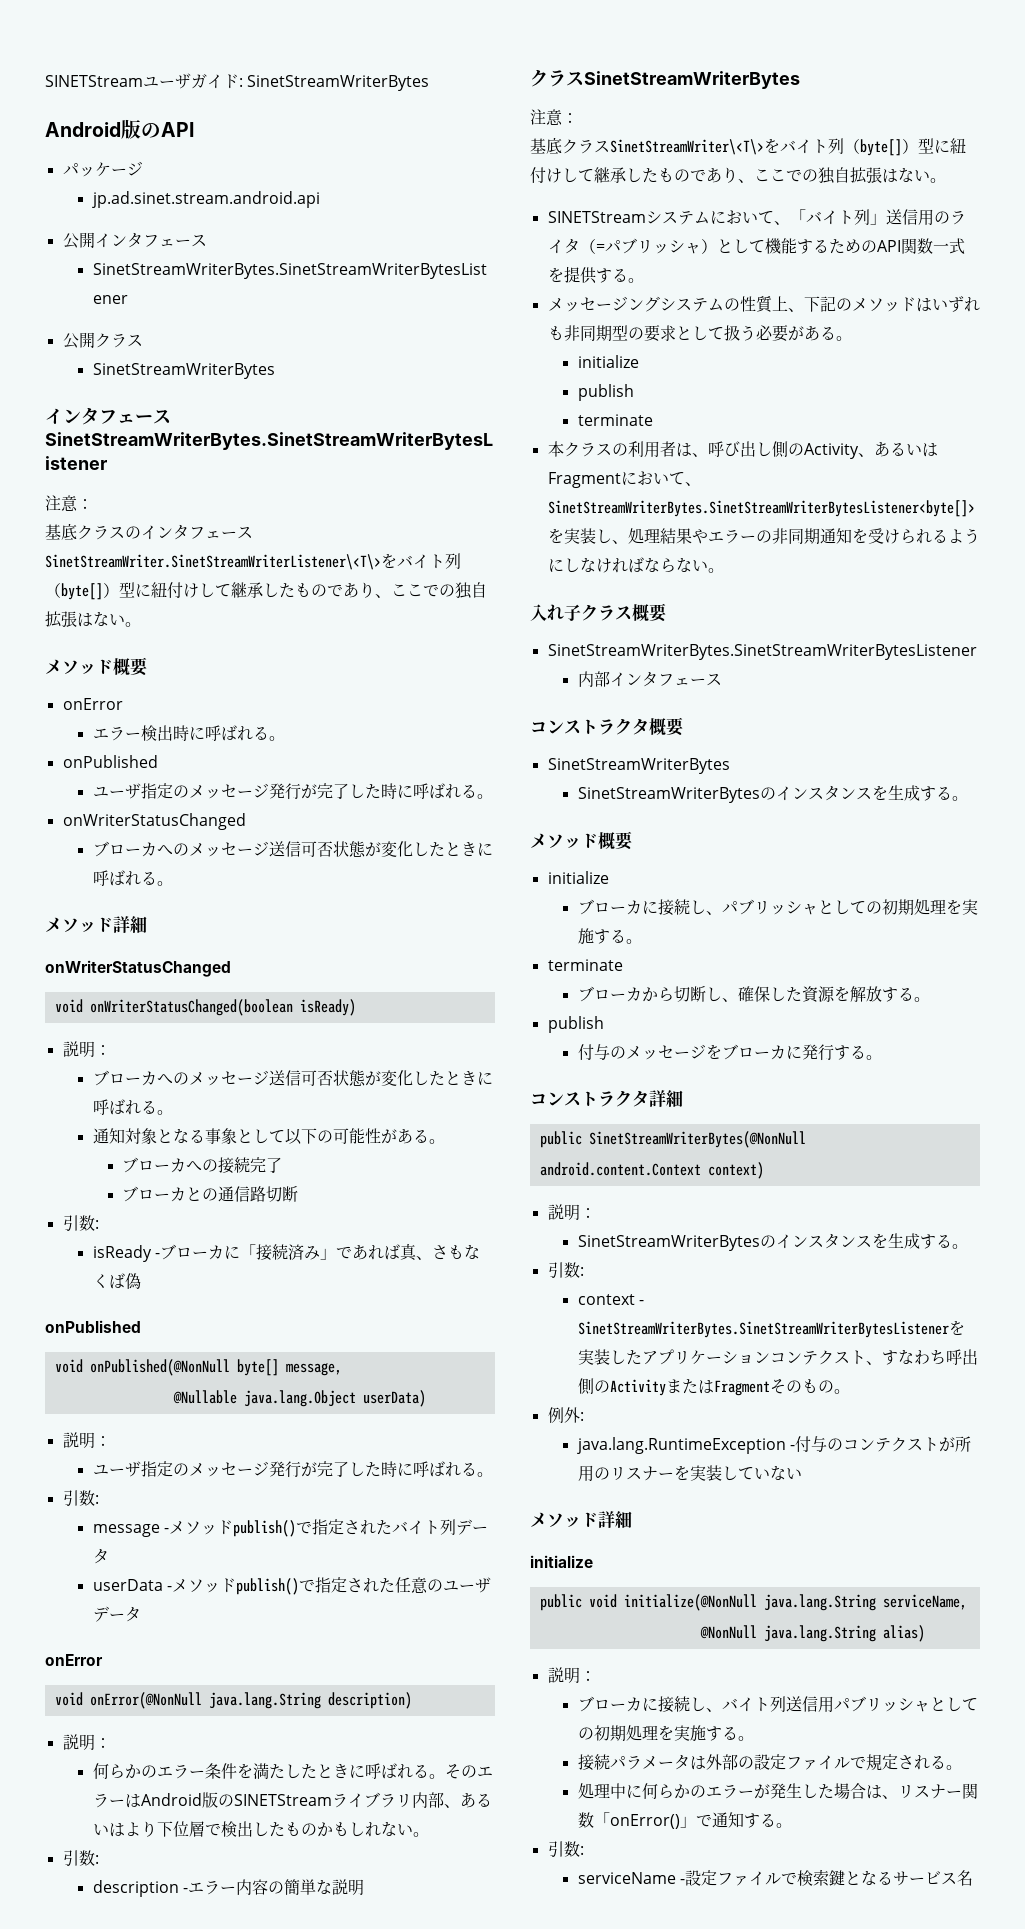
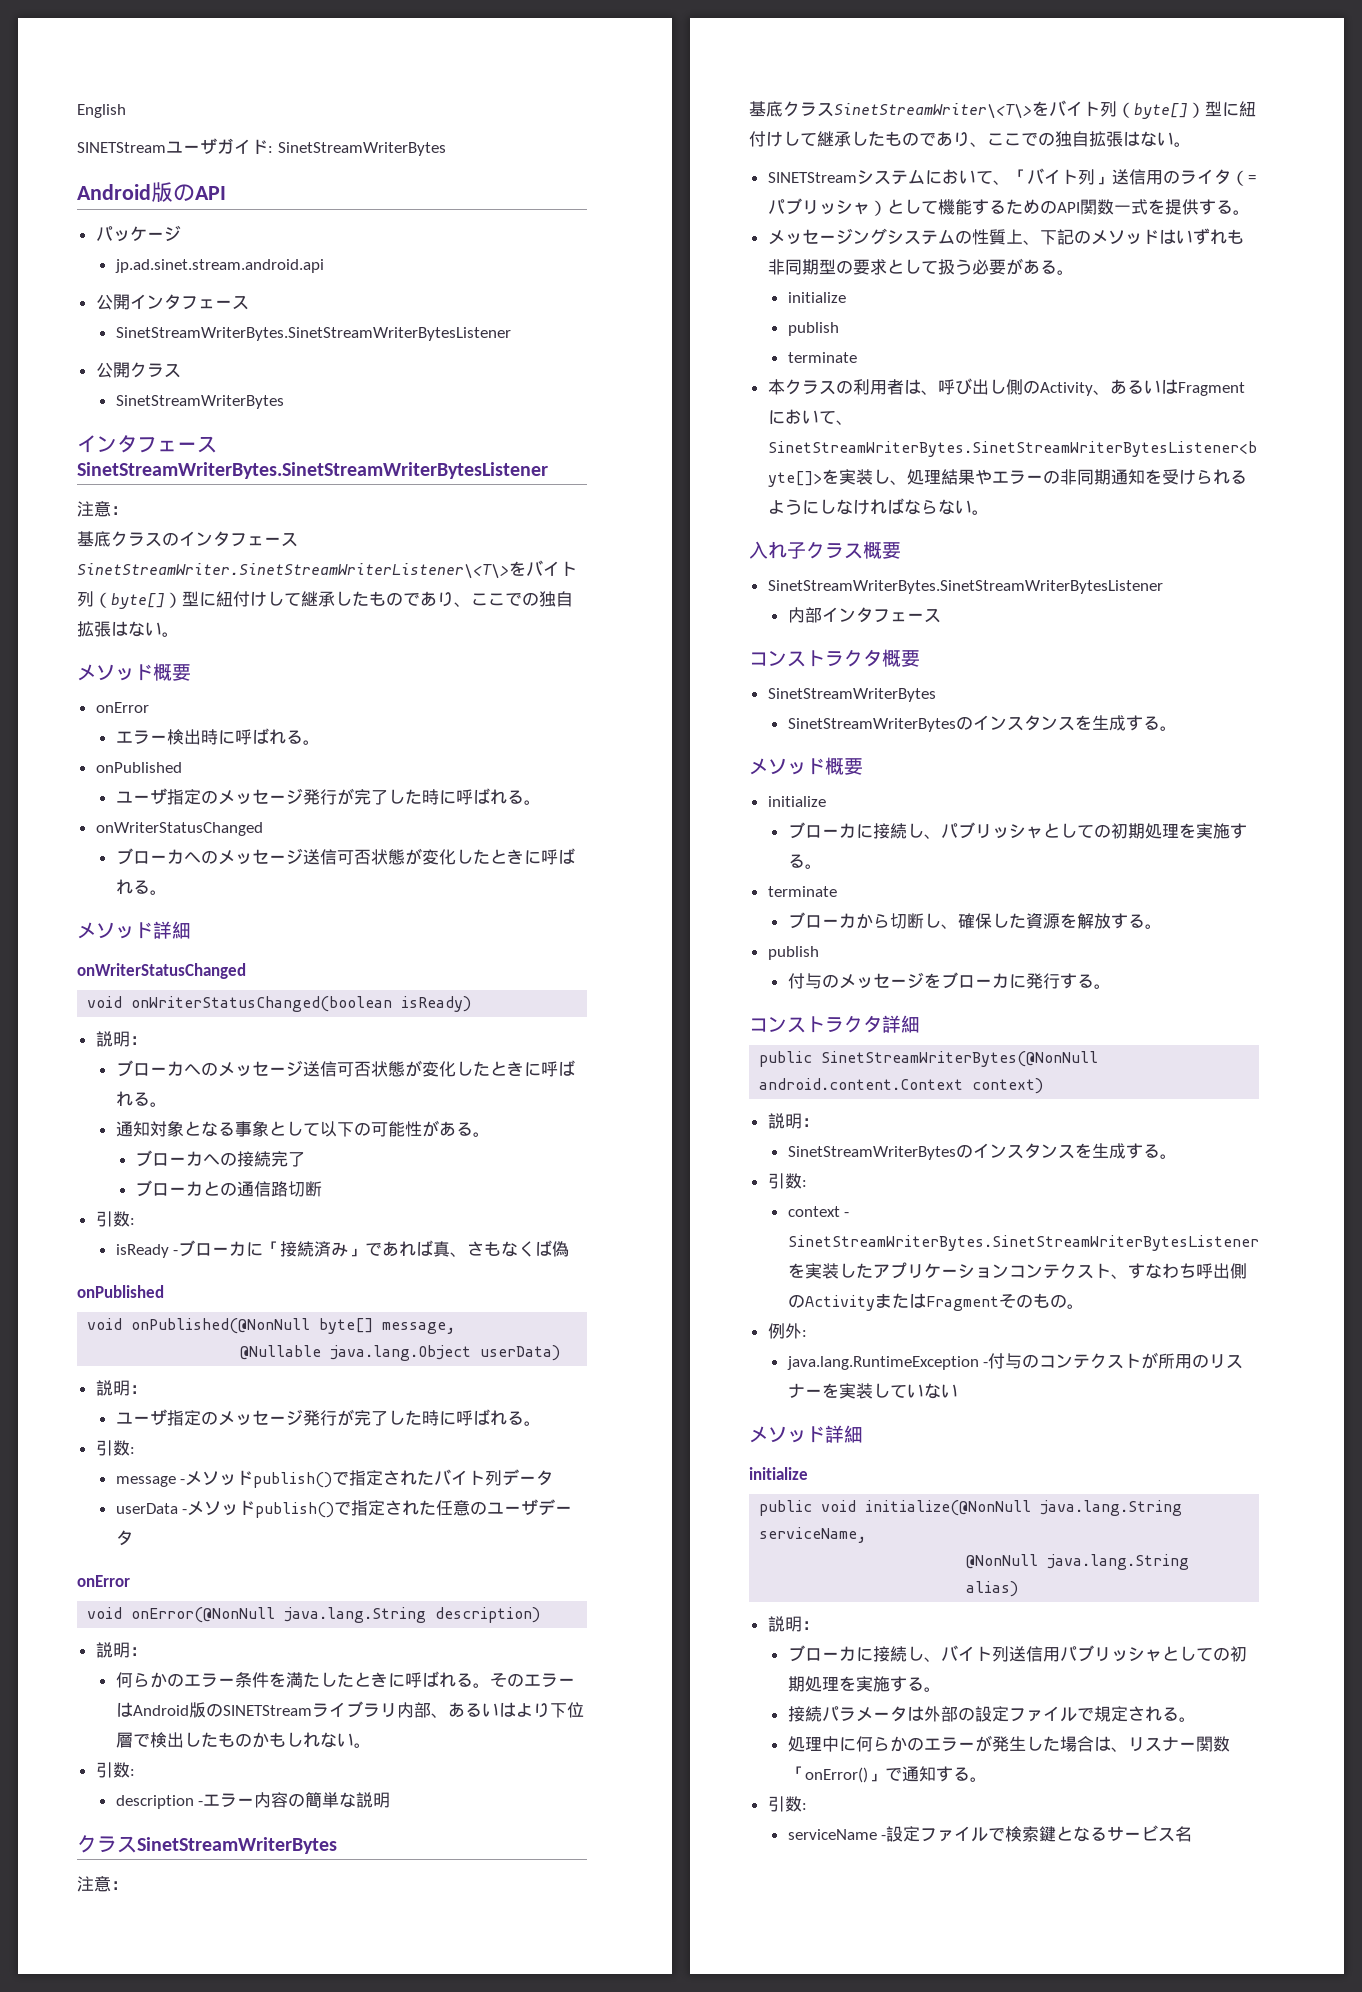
+ English

